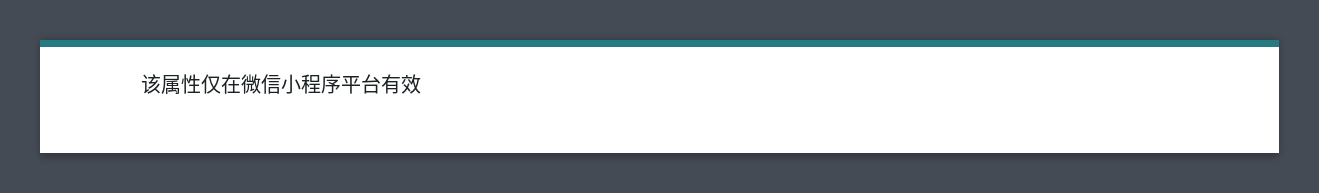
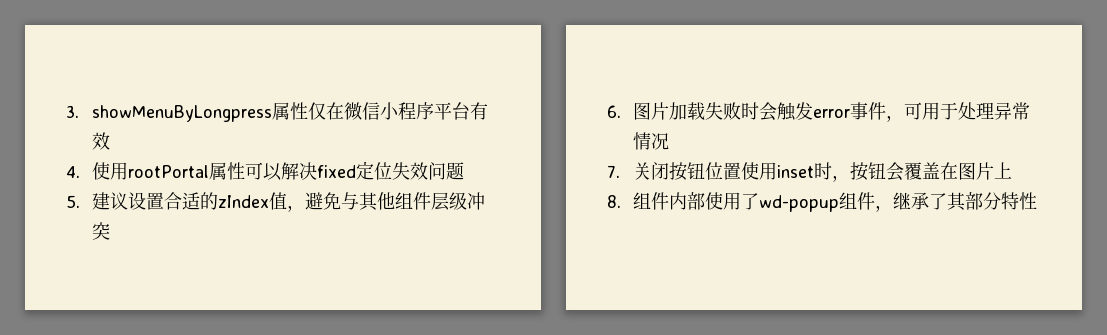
- 该属性仅在微信小程序平台有效
+ 3. showMenuByLongpress属性仅在微信小程序平台有效
+ 4.使用rootPortal属性可以解决fixed定位失效问题
+ 5.建议设置合适的zIndex值，避免与其他组件层级冲突
+ 6.图片加载失败时会触发error事件，可用于处理异常情况
+ 7.关闭按钮位置使用inset时，按钮会覆盖在图片上
+ 8.组件内部使用了wd-popup组件，继承了其部分特性

